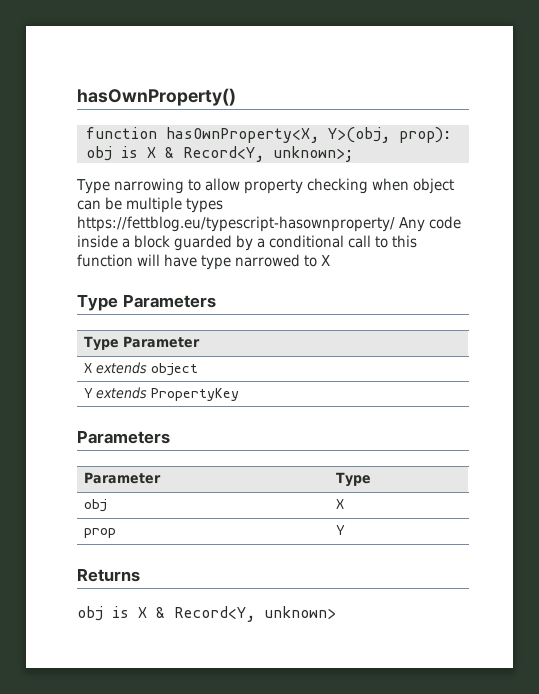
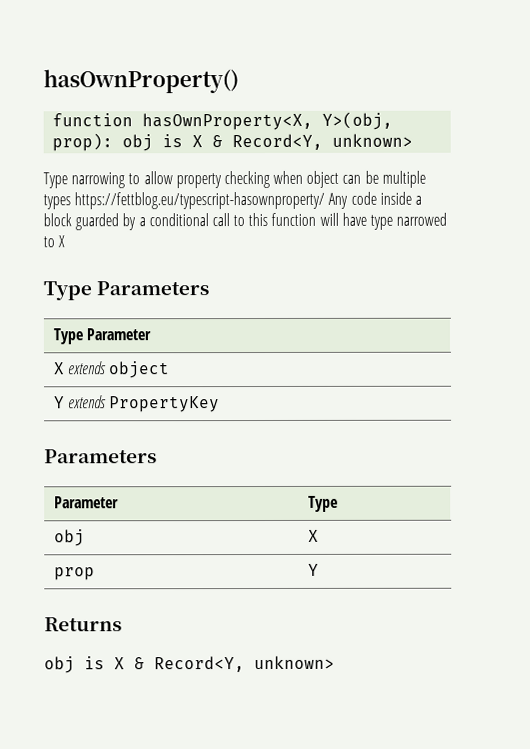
- function hasOwnProperty<X, Y>(obj, prop): obj is X & Record<Y, unknown>;
+ function hasOwnProperty<X, Y>(obj, prop): obj is X & Record<Y, unknown>

